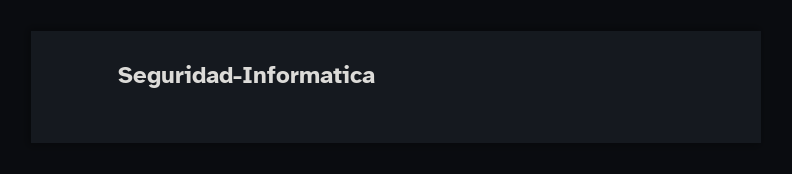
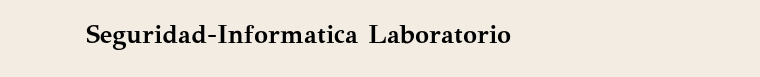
- Seguridad-Informatica
+ Seguridad-Informatica Laboratorio

